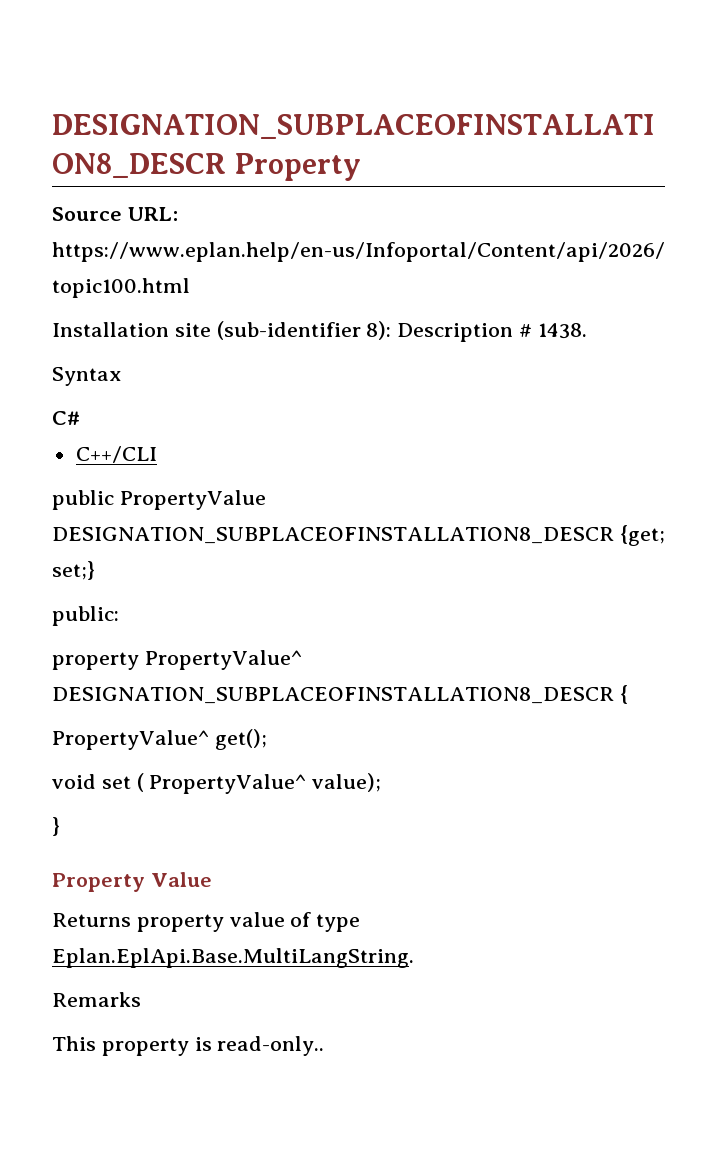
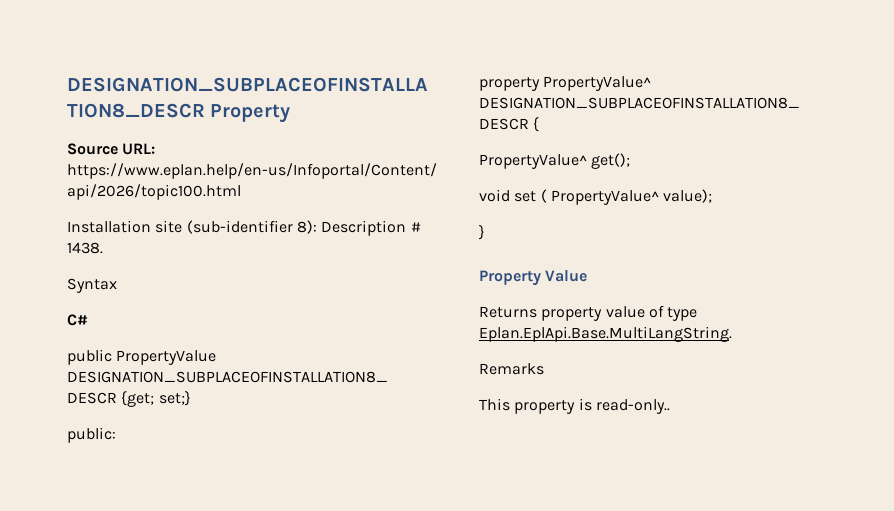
- C++/CLI

